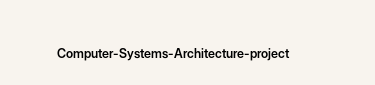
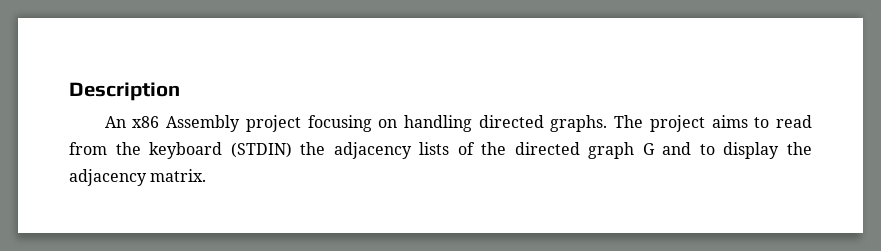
- Computer-Systems-Architecture-project
+ Description
+ An x86 Assembly project focusing on handling directed graphs. The project aims to read from the keyboard (STDIN) the adjacency lists of the directed graph G and to display the adjacency matrix.

